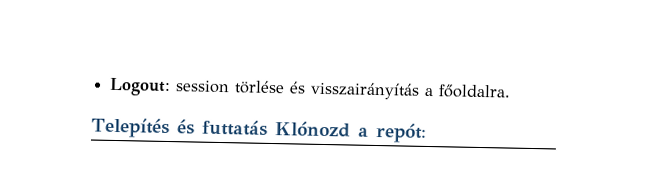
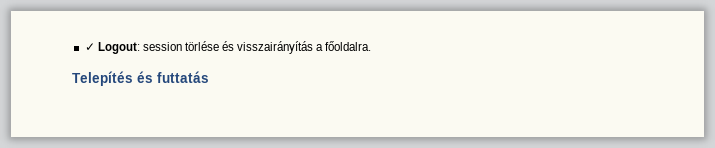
- Logout: session törlése és visszairányítás a főoldalra.
+ ✓ Logout: session törlése és visszairányítás a főoldalra.
- Telepítés és futtatás Klónozd a repót:
+ Telepítés és futtatás

